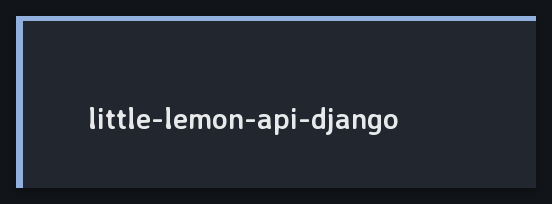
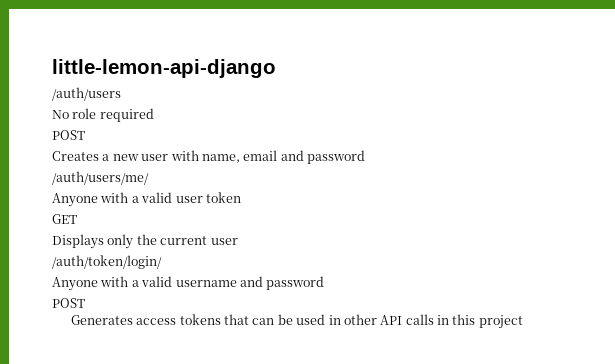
+ /auth/users
+ No role required
+ POST
+ Creates a new user with name, email and password
+ /auth/users/me/
+ Anyone with a valid user token
+ GET
+ Displays only the current user
+ /auth/token/login/
+ Anyone with a valid username and password
+ POST
+ Generates access tokens that can be used in other API calls in this project

